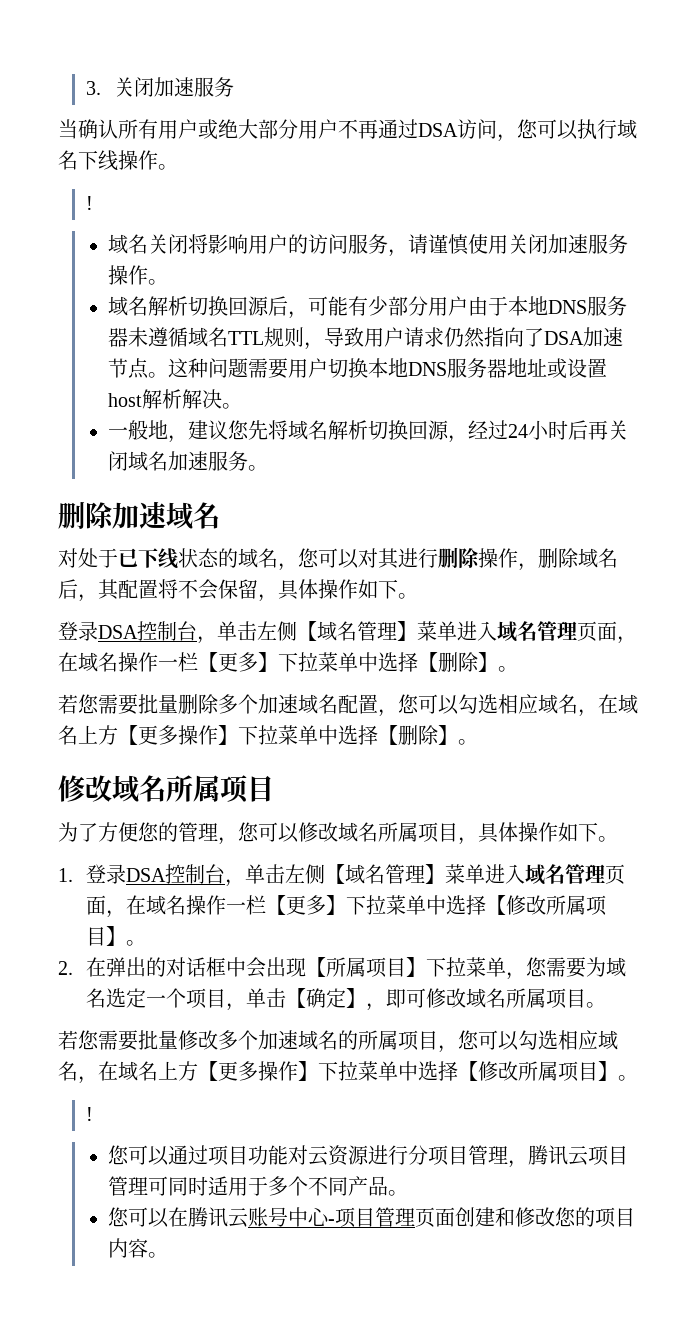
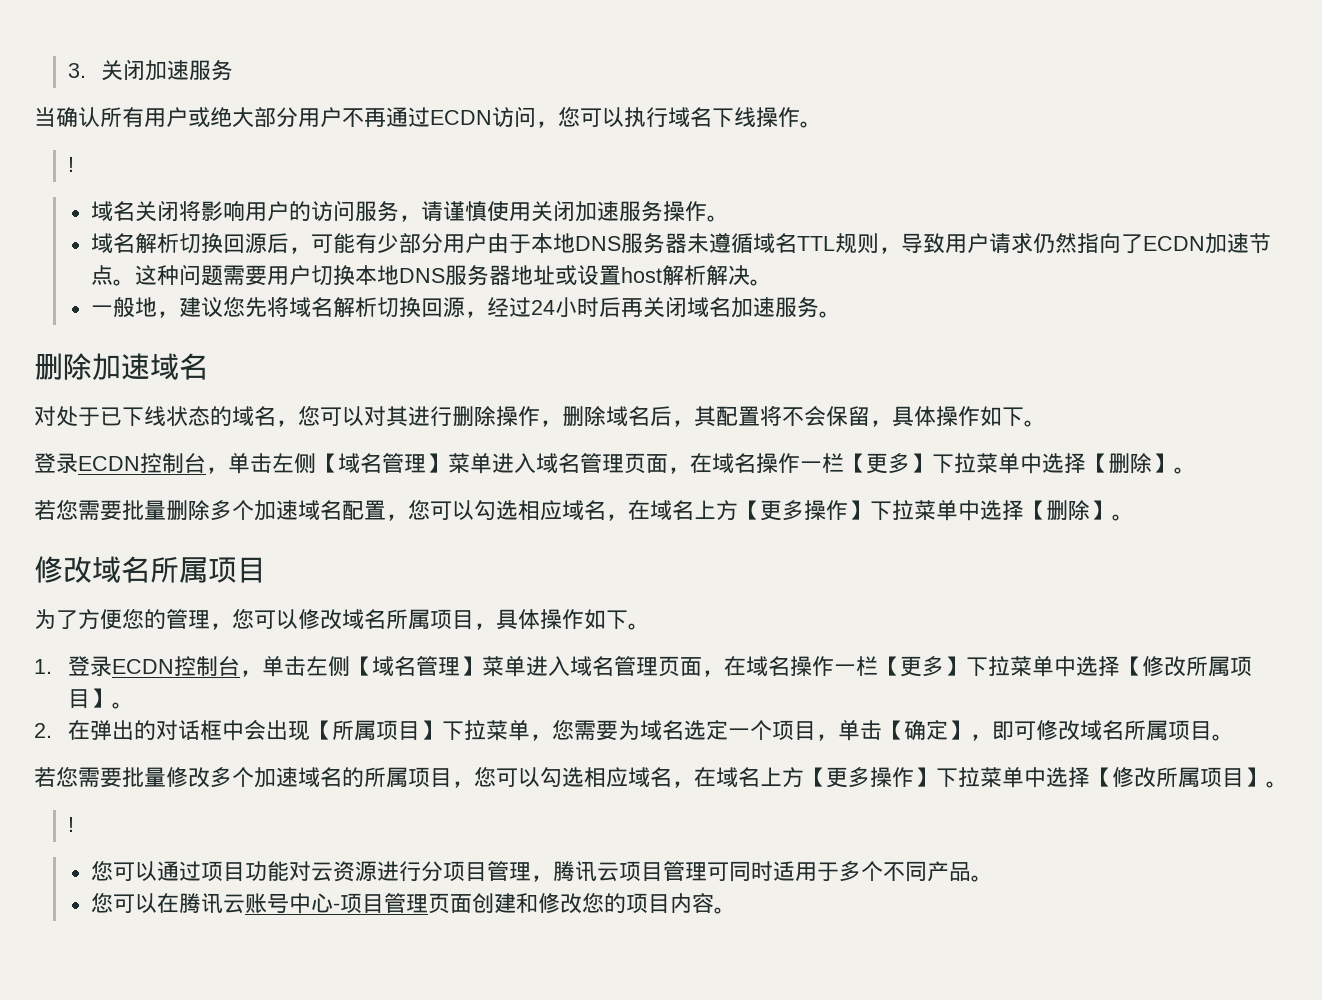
- 当确认所有用户或绝大部分用户不再通过DSA访问，您可以执行域名下线操作。
+ 当确认所有用户或绝大部分用户不再通过ECDN访问，您可以执行域名下线操作。
- 域名解析切换回源后，可能有少部分用户由于本地DNS服务器未遵循域名TTL规则，导致用户请求仍然指向了DSA加速节点。
+ 域名解析切换回源后，可能有少部分用户由于本地DNS服务器未遵循域名TTL规则，导致用户请求仍然指向了ECDN加速节点。
- 登录DSA控制台，单击左侧【域名管理】菜单进入域名管理页面，在域名操作一栏【更多】下拉菜单中选择【删除】。
+ 登录ECDN控制台，单击左侧【域名管理】菜单进入域名管理页面，在域名操作一栏【更多】下拉菜单中选择【删除】。
- 1.登录DSA控制台，单击左侧【域名管理】菜单进入域名管理页面，在域名操作一栏【更多】下拉菜单中选择【修改所属项目】。
+ 1.登录ECDN控制台，单击左侧【域名管理】菜单进入域名管理页面，在域名操作一栏【更多】下拉菜单中选择【修改所属项目】。

